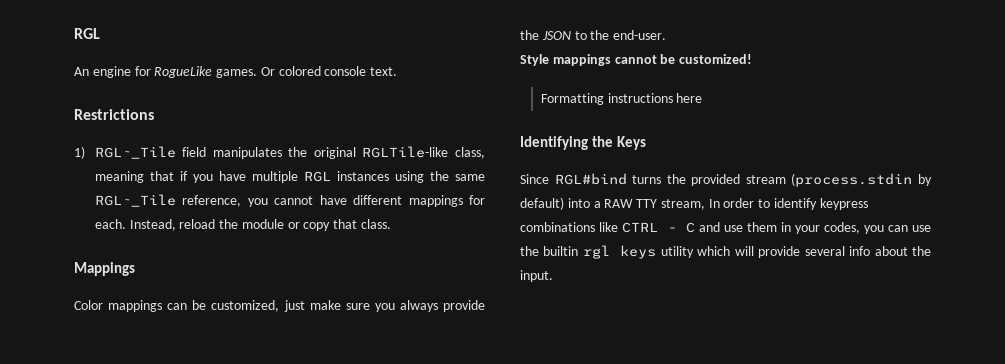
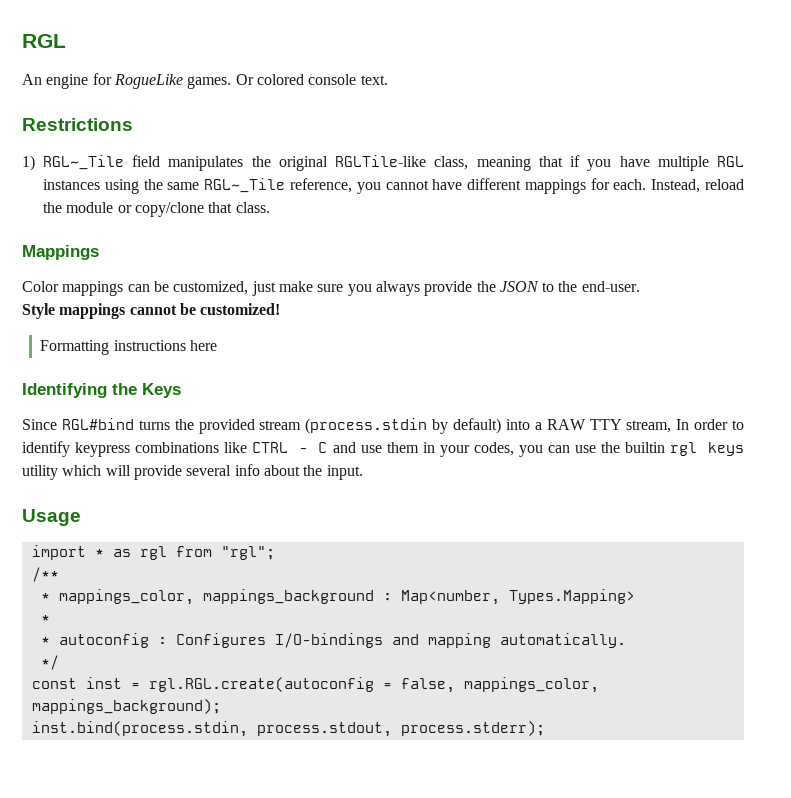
- Instead, reload the module or copy that class.
+ Instead, reload the module or copy/clone that class.
+ Usage
+ import * as rgl from "rgl";
+ /**
+ * mappings_color, mappings_background : Map<number, Types.Mapping>
+ *
+ * autoconfig : Configures I/O-bindings and mapping automatically.
+ */
+ const inst = rgl.RGL.create(autoconfig = false, mappings_color, mappings_background);
+ inst.bind(process.stdin, process.stdout, process.stderr);

